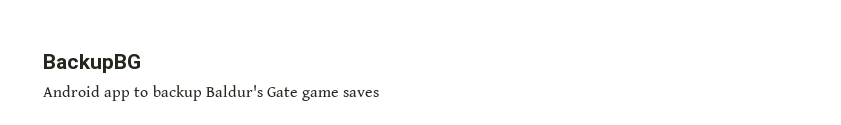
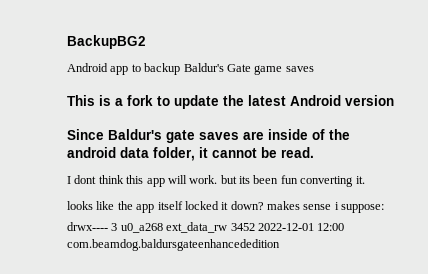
- BackupBG
+ BackupBG2
+ This is a fork to update the latest Android version
+ Since Baldur's gate saves are inside of the android data folder, it cannot be read.
+ I dont think this app will work. but its been fun converting it.
+ looks like the app itself locked it down? makes sense i suppose:
+ drwx---- 3 u0_a268 ext_data_rw 3452 2022-12-01 12:00 com.beamdog.baldursgateenhancededition

